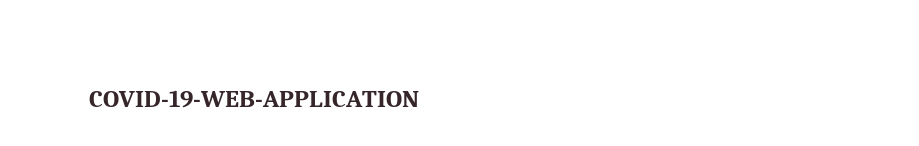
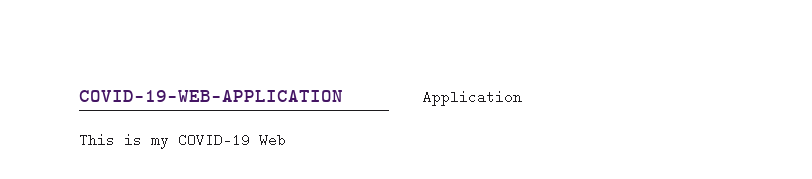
+ This is my COVID-19 Web Application

